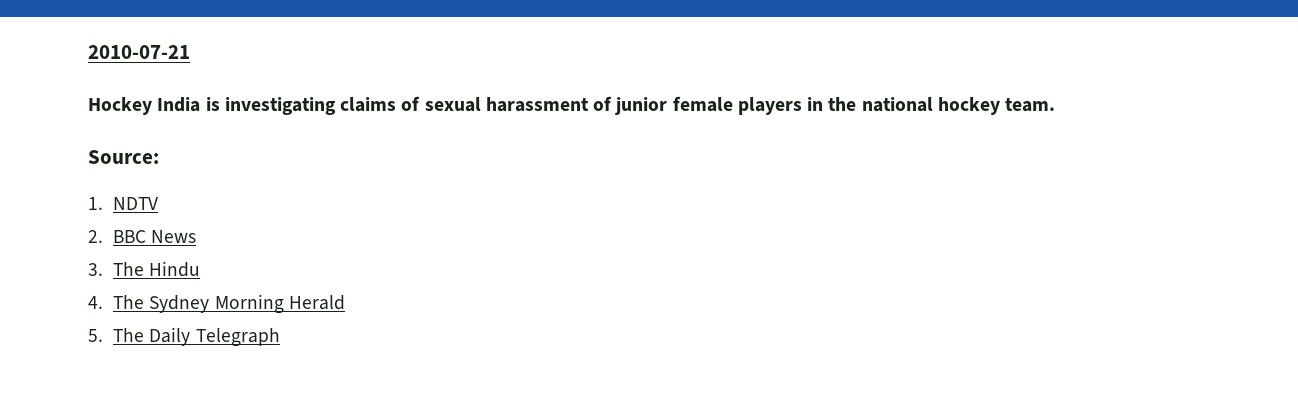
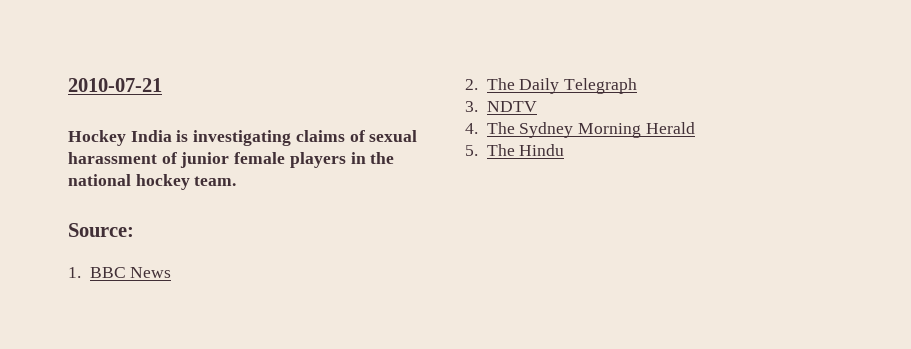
- 1. NDTV
- 2. BBC News
+ 1. BBC News
- 3. The Hindu
+ 2. The Daily Telegraph
+ 3. NDTV
- 5. The Daily Telegraph
+ 5. The Hindu

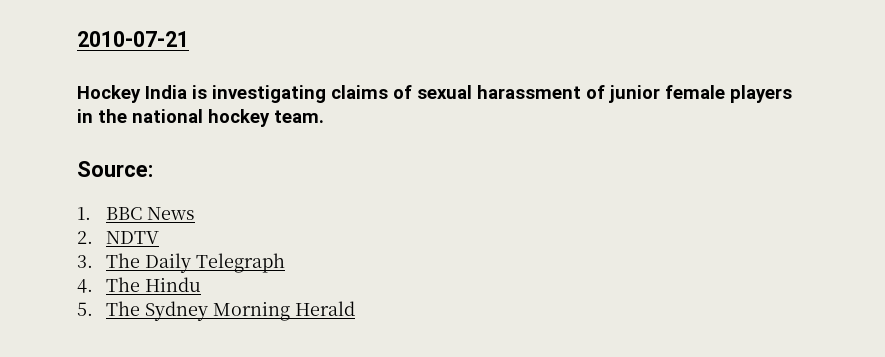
- 2. The Daily Telegraph
+ 2. NDTV
+ 3. The Daily Telegraph
- 3. NDTV
- 4. The Sydney Morning Herald
+ 4. The Hindu
+ 5. The Sydney Morning Herald
- 5. The Hindu

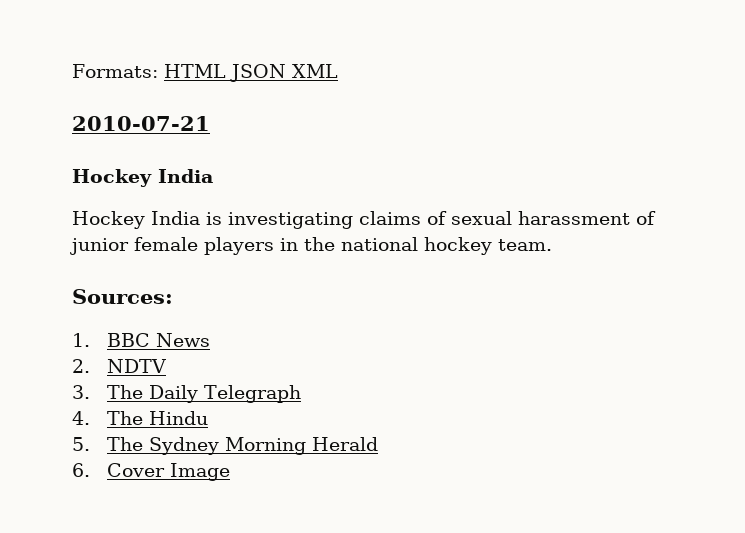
+ Formats: HTML JSON XML
  2010-07-21
+ Hockey India
- Source:
+ Sources:
+ 6. Cover Image

